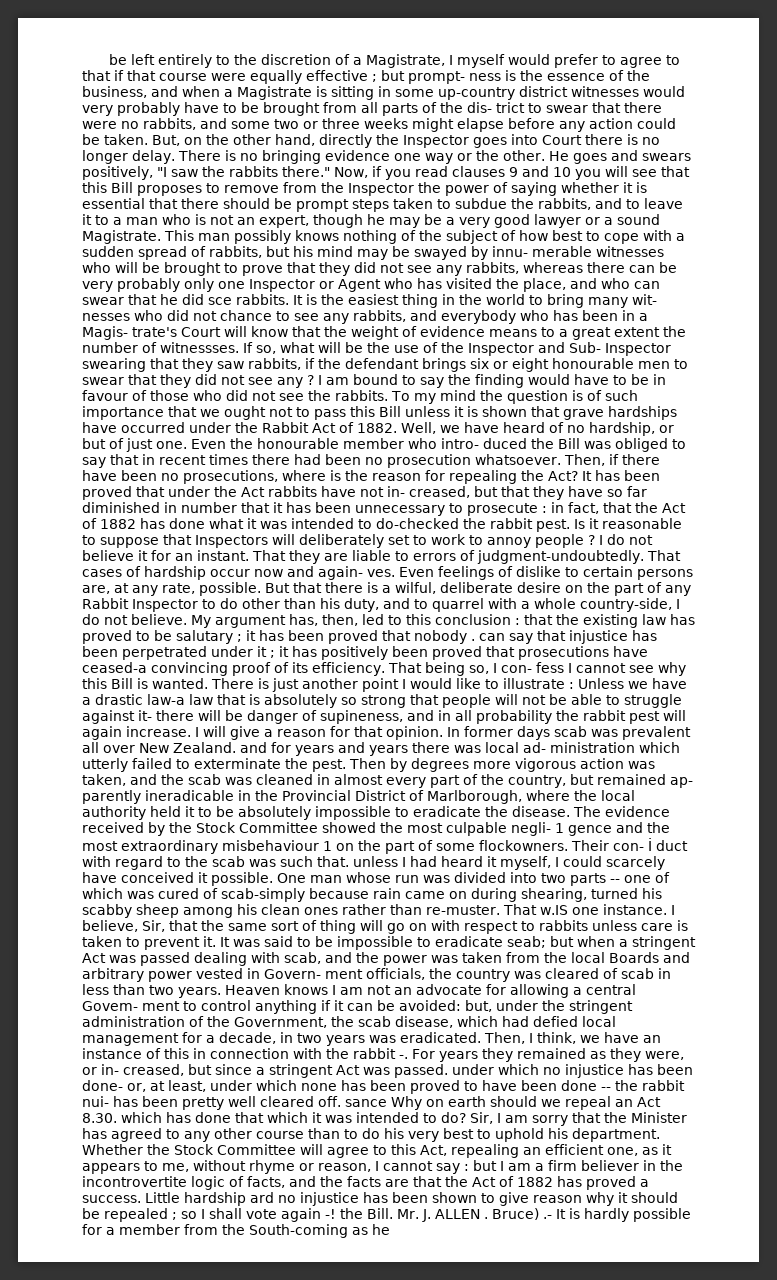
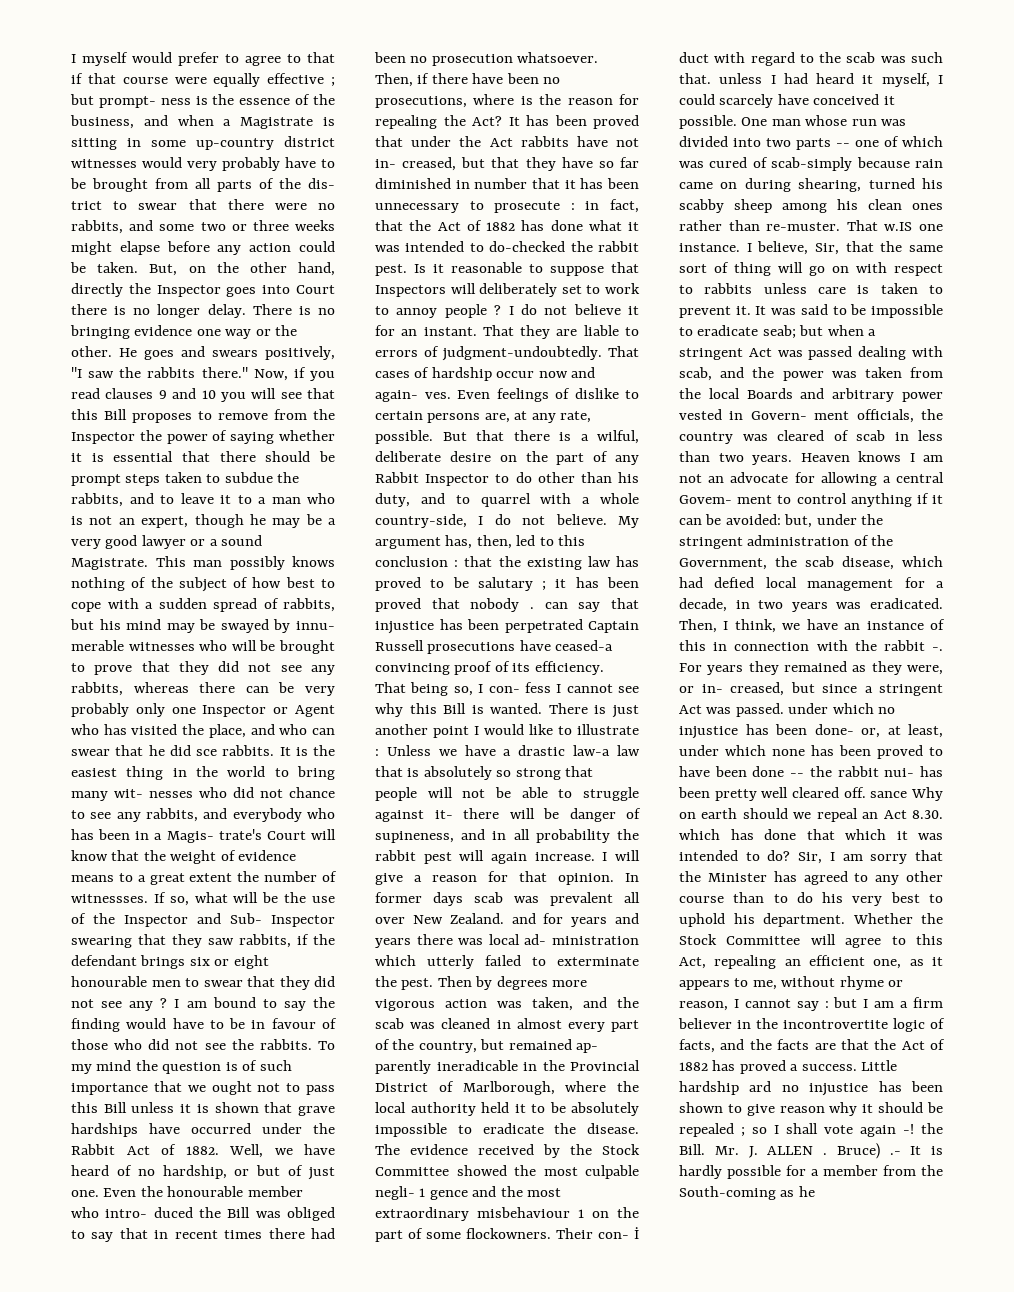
- be left entirely to the discretion of a Magistrate, I myself would prefer to agree to that if that course were equally effective ;
+ I myself would prefer to agree to that if that course were equally effective ;
- My argument has, then, led to this conclusion : that the existing law has proved to be salutary ; it has been proved that nobody . can say that injustice has been perpetrated under it ; it has positively been proved that prosecutions have ceased-a convincing proof of its efficiency.
+ My argument has, then, led to this conclusion : that the existing law has proved to be salutary ; it has been proved that nobody . can say that injustice has been perpetrated Captain Russell prosecutions have ceased-a convincing proof of its efficiency.

